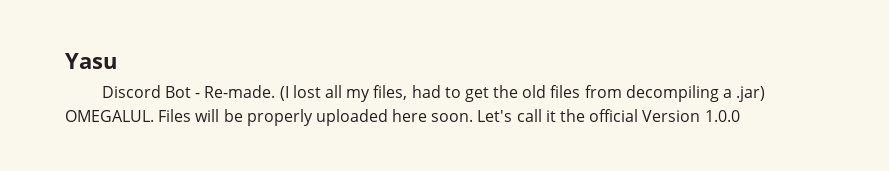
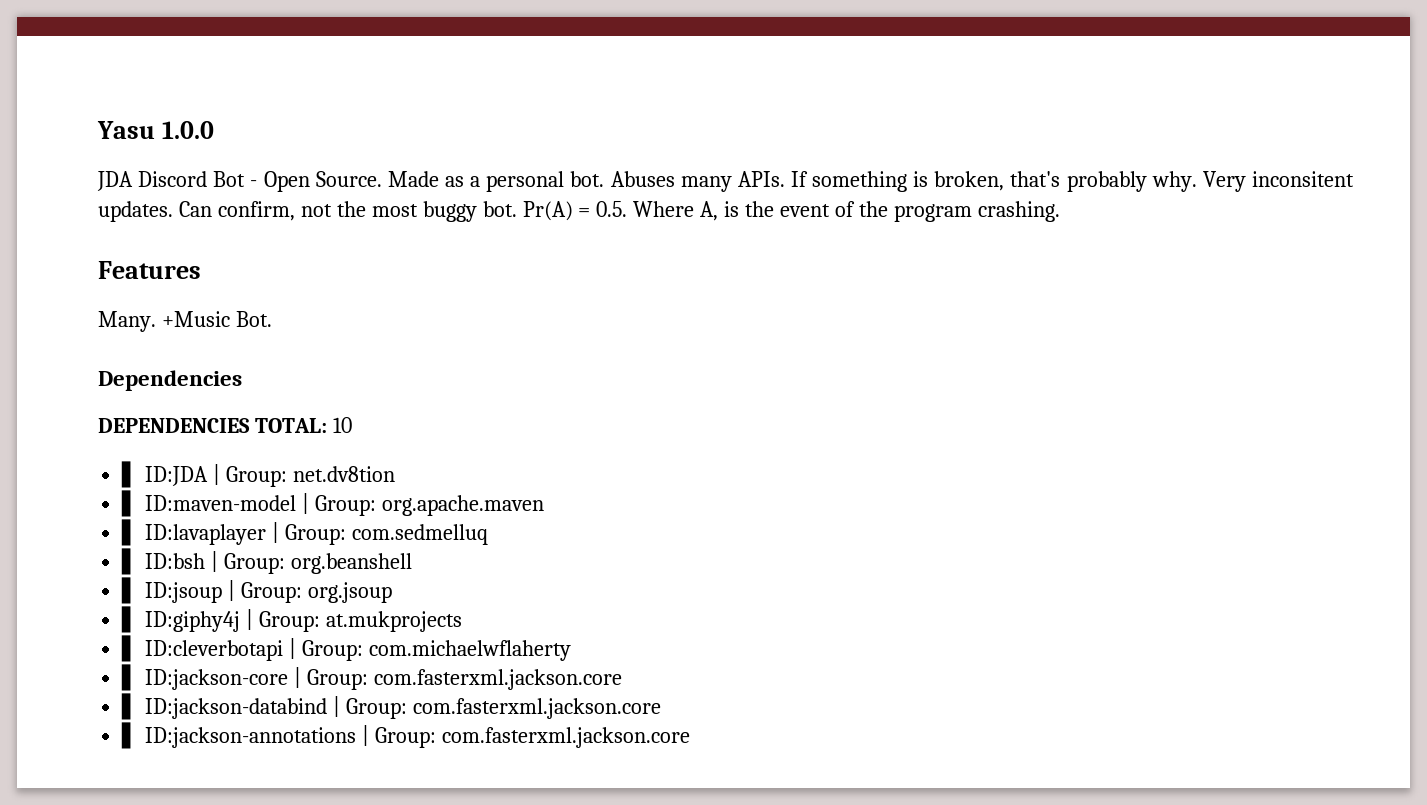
- Yasu
- Discord Bot - Re-made. (I lost all my files, had to get the old files from decompiling a .jar) OMEGALUL. Files will be properly uploaded here soon. Let's call it the official Version 1.0.0
+ Yasu 1.0.0
+ JDA Discord Bot - Open Source. Made as a personal bot. Abuses many APIs. If something is broken, that's probably why. Very inconsitent updates. Can confirm, not the most buggy bot. Pr(A) = 0.5. Where A, is the event of the program crashing.
+ Features
+ Many. +Music Bot.
+ Dependencies
+ DEPENDENCIES TOTAL: 10
+ ▌ ID:JDA | Group: net.dv8tion
+ ▌ ID:maven-model | Group: org.apache.maven
+ ▌ ID:lavaplayer | Group: com.sedmelluq
+ ▌ ID:bsh | Group: org.beanshell
+ ▌ ID:jsoup | Group: org.jsoup
+ ▌ ID:giphy4j | Group: at.mukprojects
+ ▌ ID:cleverbotapi | Group: com.michaelwflaherty
+ ▌ ID:jackson-core | Group: com.fasterxml.jackson.core
+ ▌ ID:jackson-databind | Group: com.fasterxml.jackson.core
+ ▌ ID:jackson-annotations | Group: com.fasterxml.jackson.core

